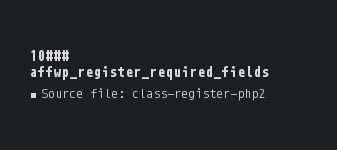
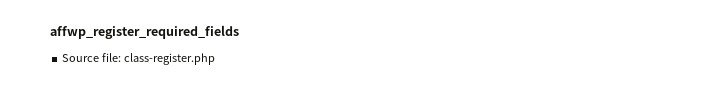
- 10### affwp_register_required_fields
+ affwp_register_required_fields
- Source file: class-register-php2
+ Source file: class-register.php

